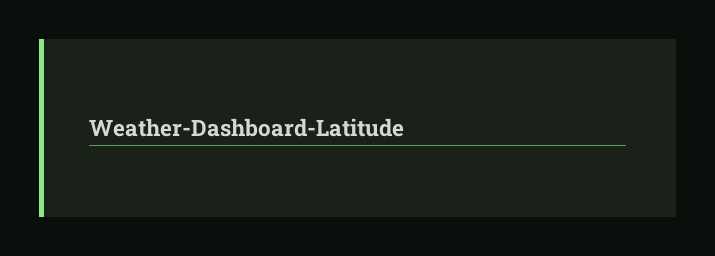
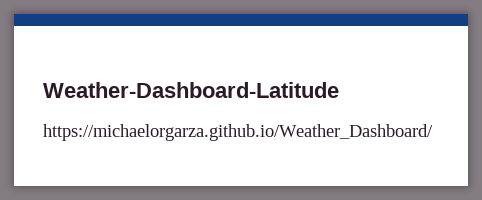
+ https://michaelorgarza.github.io/Weather_Dashboard/

